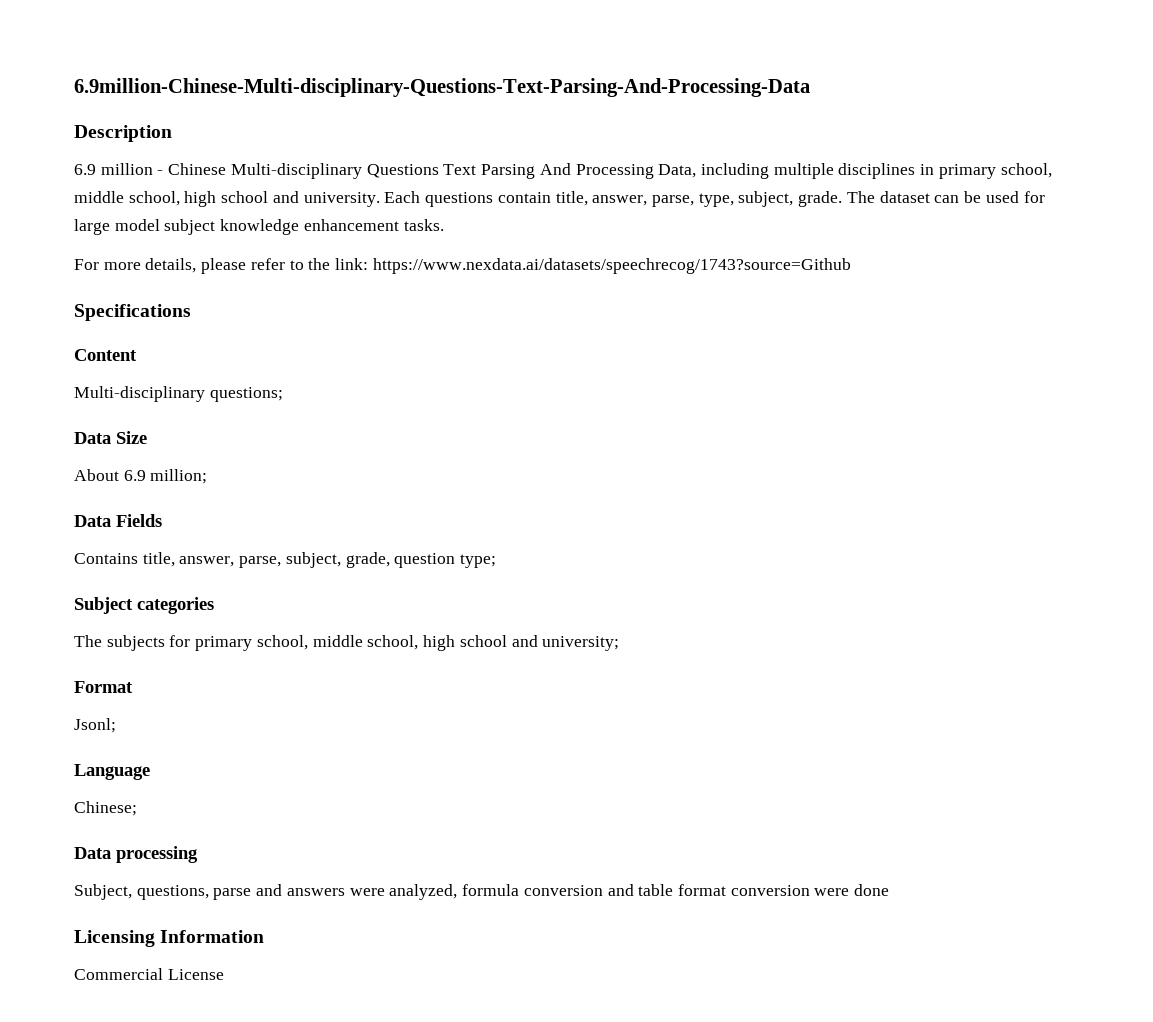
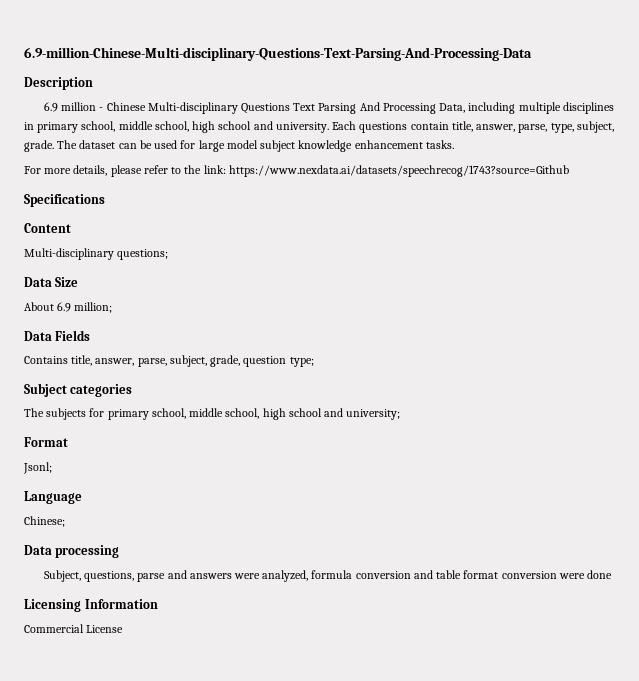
- 6.9million-Chinese-Multi-disciplinary-Questions-Text-Parsing-And-Processing-Data
+ 6.9-million-Chinese-Multi-disciplinary-Questions-Text-Parsing-And-Processing-Data

